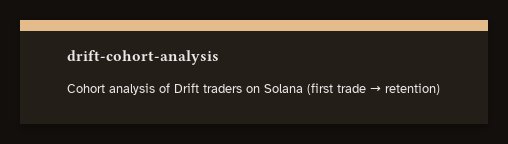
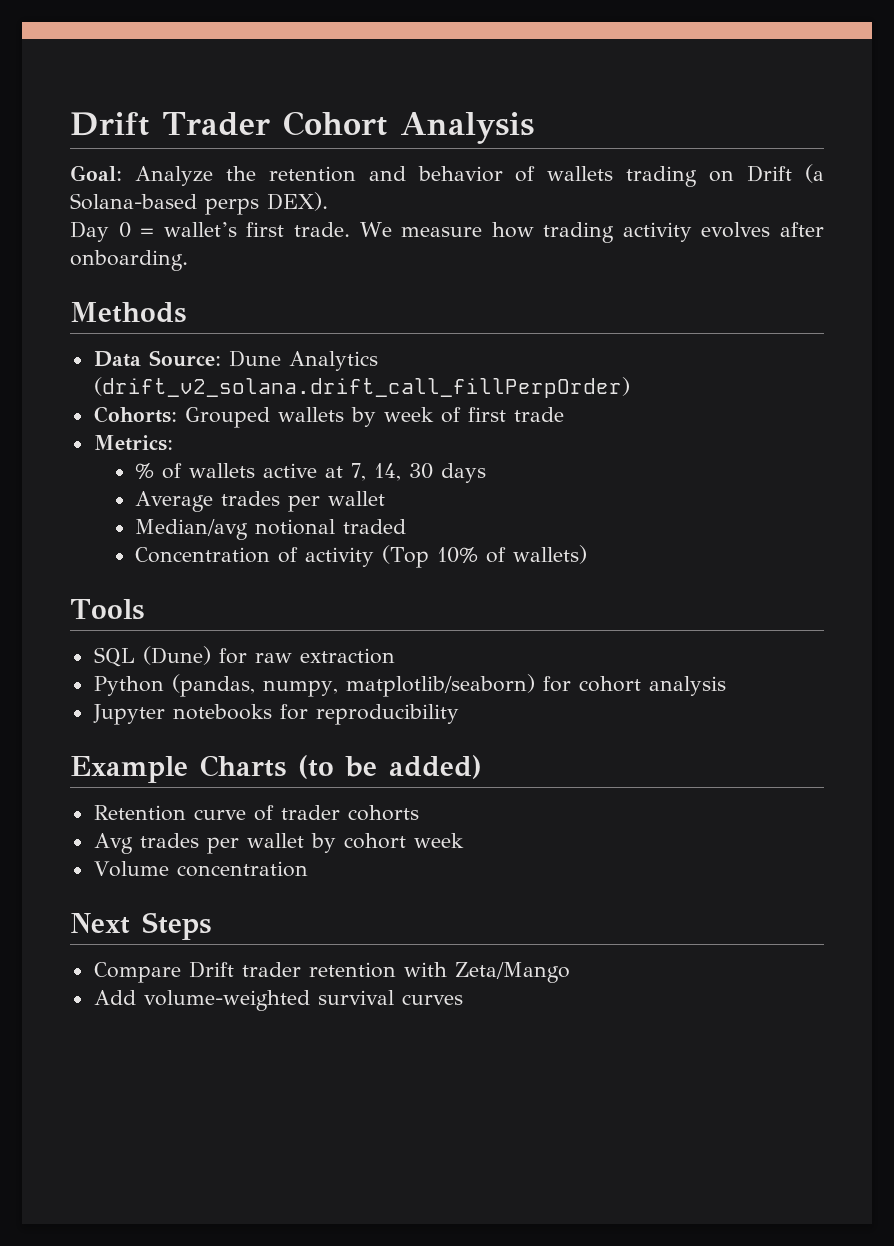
- drift-cohort-analysis
- Cohort analysis of Drift traders on Solana (first trade → retention)
+ Drift Trader Cohort Analysis
+ Goal: Analyze the retention and behavior of wallets trading on Drift (a Solana-based perps DEX).
+ Day 0 = wallet’s first trade. We measure how trading activity evolves after onboarding.
+ Methods
+ Data Source: Dune Analytics (drift_v2_solana.drift_call_fillPerpOrder)
+ Cohorts: Grouped wallets by week of first trade
+ Metrics:
+ % of wallets active at 7, 14, 30 days
+ Average trades per wallet
+ Median/avg notional traded
+ Concentration of activity (Top 10% of wallets)
+ Tools
+ SQL (Dune) for raw extraction
+ Python (pandas, numpy, matplotlib/seaborn) for cohort analysis
+ Jupyter notebooks for reproducibility
+ Example Charts (to be added)
+ Retention curve of trader cohorts
+ Avg trades per wallet by cohort week
+ Volume concentration
+ Next Steps
+ Compare Drift trader retention with Zeta/Mango
+ Add volume-weighted survival curves

